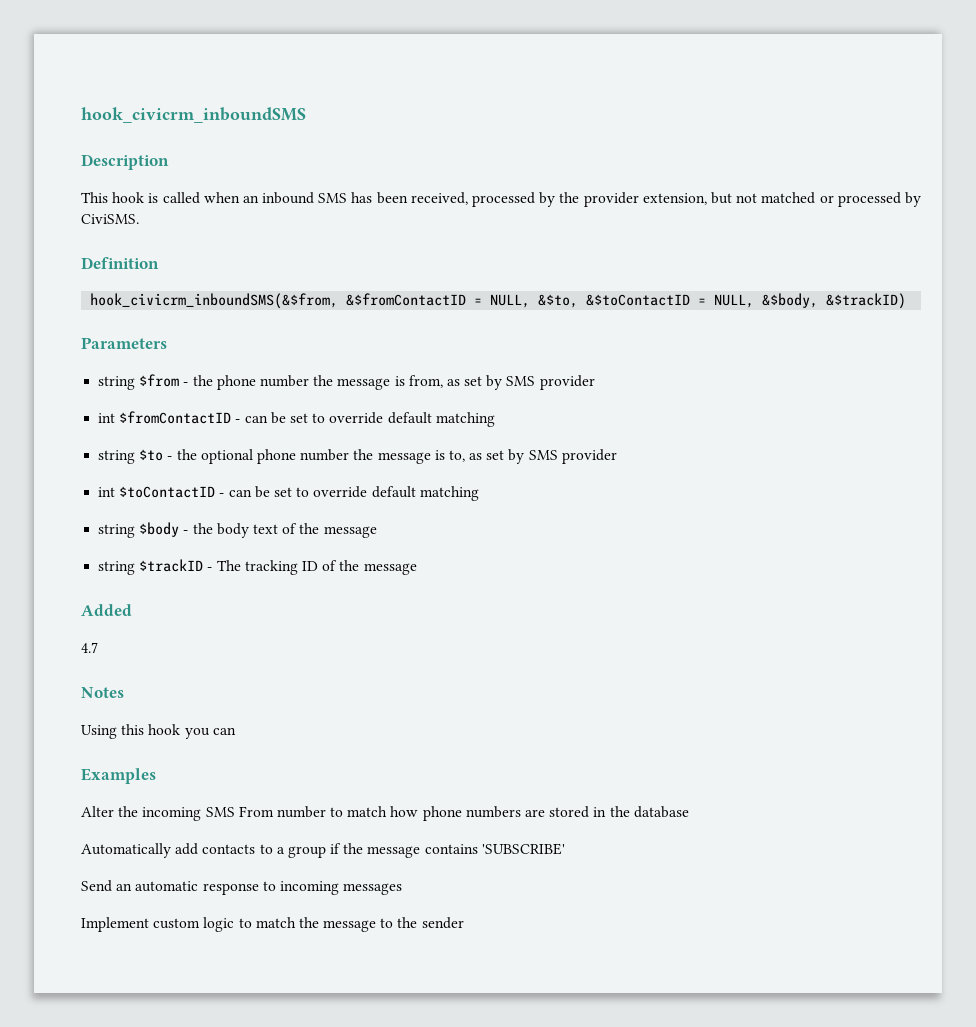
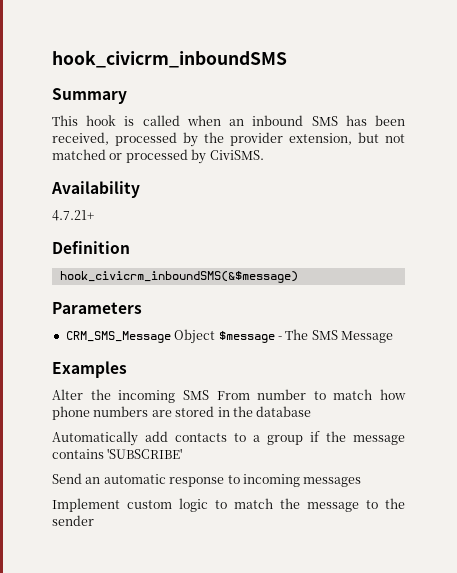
- Description
+ Summary
+ Availability
+ 4.7.21+
- hook_civicrm_inboundSMS(&$from, &$fromContactID = NULL, &$to, &$toContactID = NULL, &$body, &$trackID)
+ hook_civicrm_inboundSMS(&$message)
  Parameters
- string $from - the phone number the message is from, as set by SMS provider
- int $fromContactID - can be set to override default matching
- string $to - the optional phone number the message is to, as set by SMS provider
- int $toContactID - can be set to override default matching
- string $body - the body text of the message
- string $trackID - The tracking ID of the message
- Added
- 4.7
- Notes
- Using this hook you can
+ CRM_SMS_Message Object $message - The SMS Message

